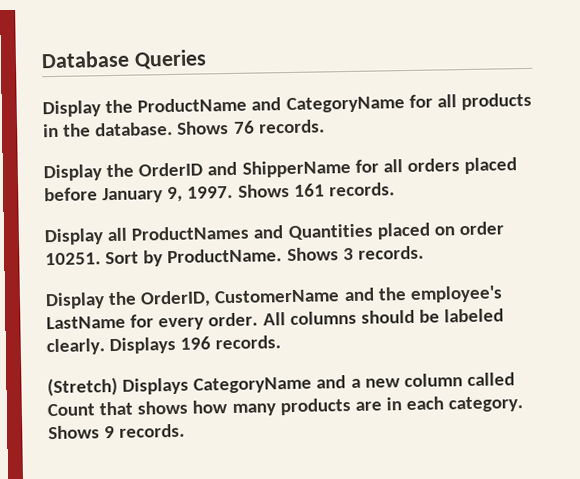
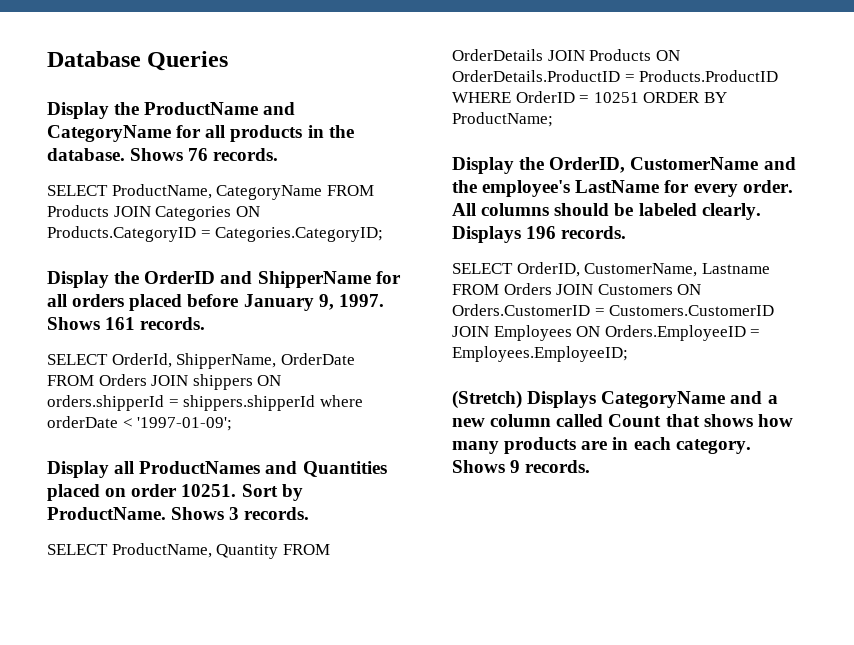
+ SELECT ProductName, CategoryName FROM Products JOIN Categories ON Products.CategoryID = Categories.CategoryID;
+ SELECT OrderId, ShipperName, OrderDate FROM Orders JOIN shippers ON orders.shipperId = shippers.shipperId where orderDate < '1997-01-09';
+ SELECT ProductName, Quantity FROM OrderDetails JOIN Products ON OrderDetails.ProductID = Products.ProductID WHERE OrderID = 10251 ORDER BY ProductName;
+ SELECT OrderID, CustomerName, Lastname FROM Orders JOIN Customers ON Orders.CustomerID = Customers.CustomerID JOIN Employees ON Orders.EmployeeID = Employees.EmployeeID;

